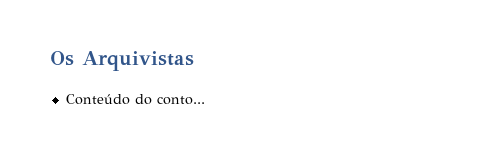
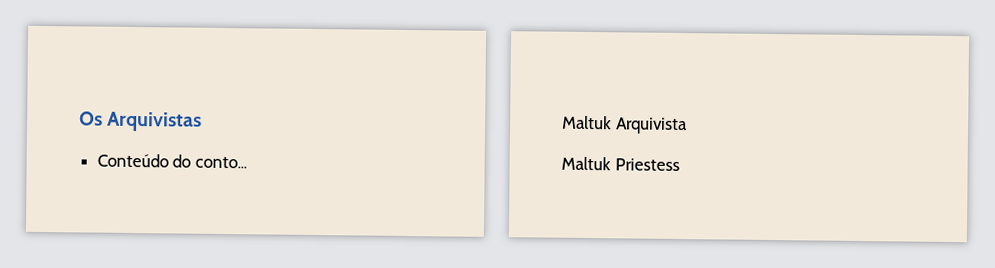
+ Maltuk Arquivista
+ Maltuk Priestess

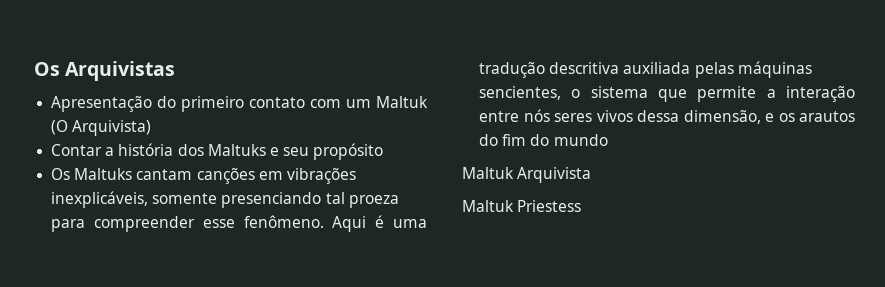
- Conteúdo do conto...
+ Apresentação do primeiro contato com um Maltuk (O Arquivista)
+ Contar a história dos Maltuks e seu propósito
+ Os Maltuks cantam canções em vibrações inexplicáveis, somente presenciando tal proeza para compreender esse fenômeno. Aqui é uma tradução descritiva auxiliada pelas máquinas sencientes, o sistema que permite a interação entre nós seres vivos dessa dimensão, e os arautos do fim do mundo

